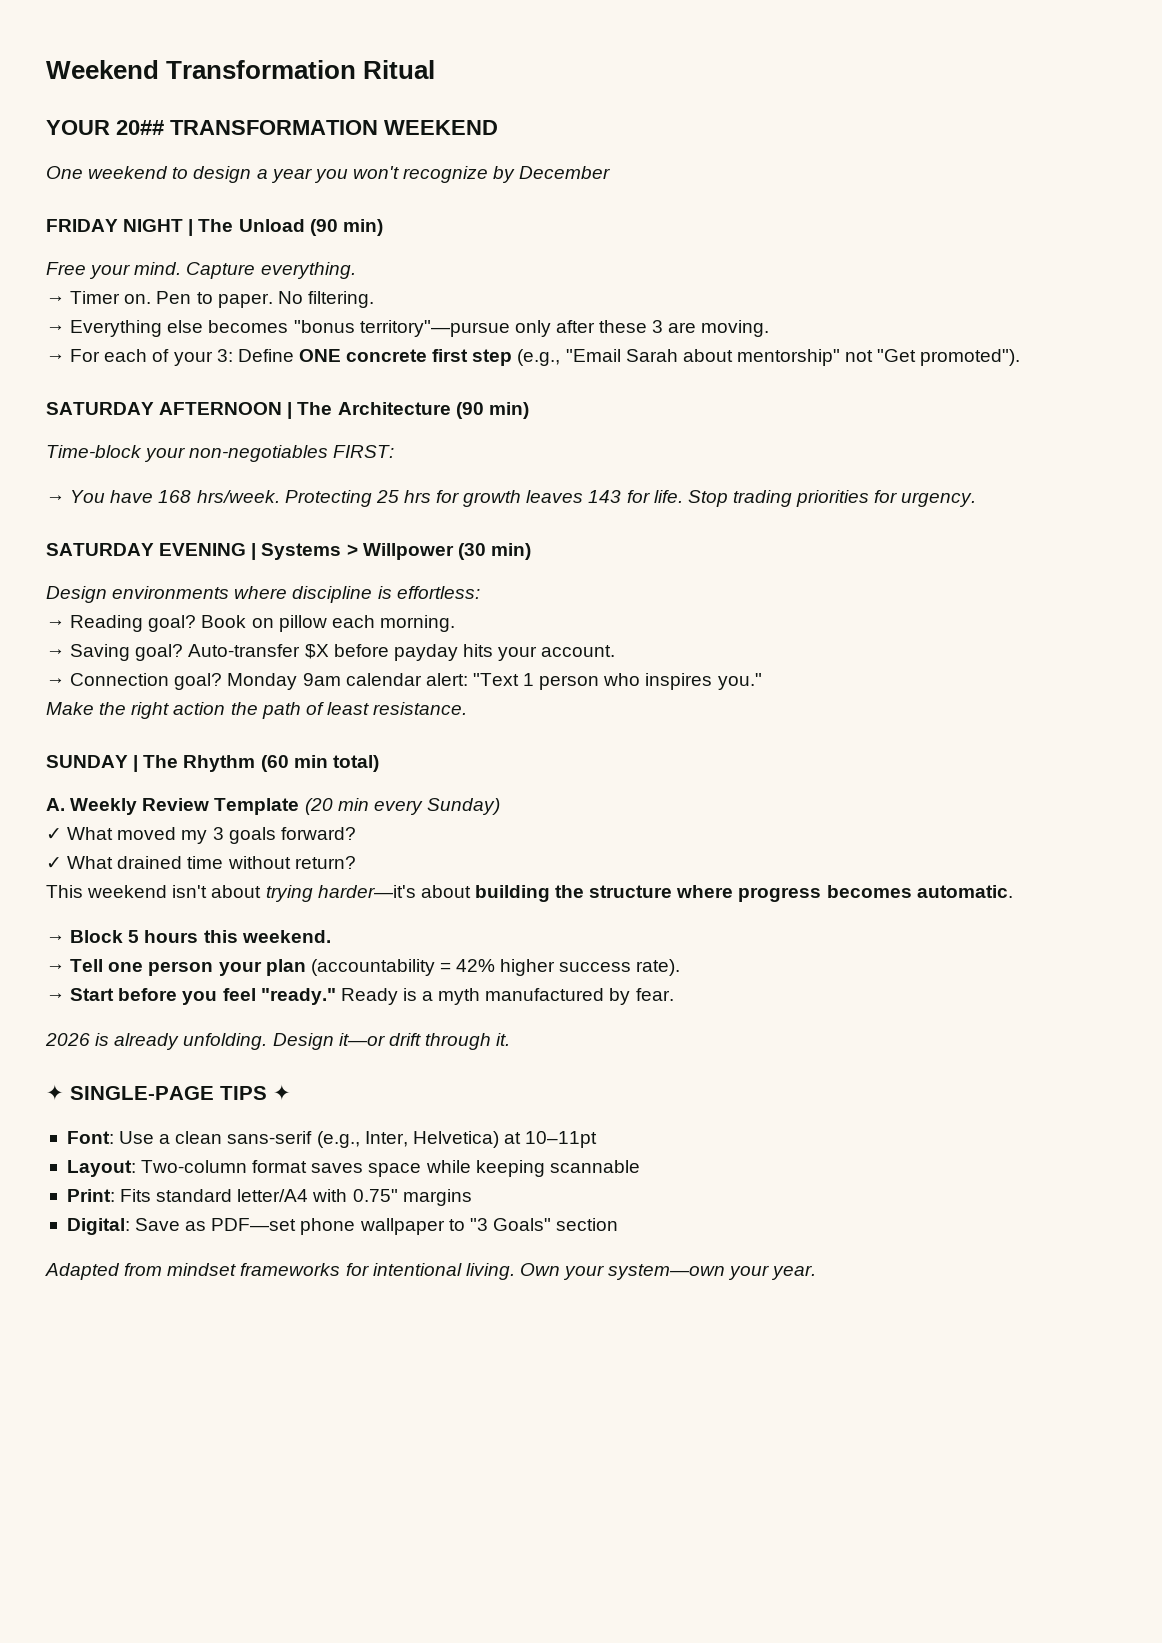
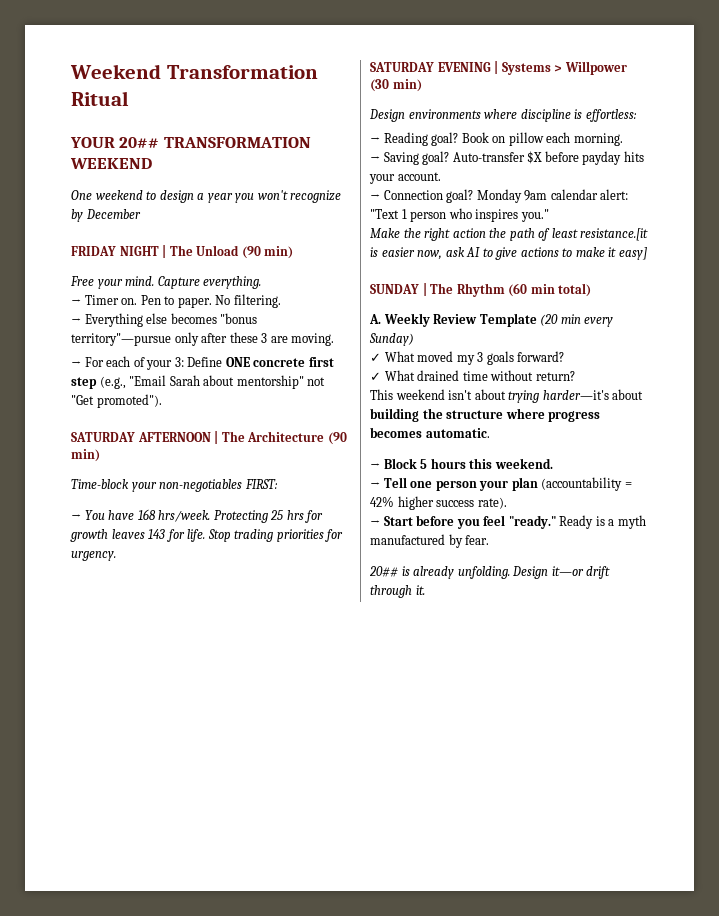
- Make the right action the path of least resistance.
+ Make the right action the path of least resistance.[it is easier now, ask AI to give actions to make it easy]
- 2026 is already unfolding.
+ 20## is already unfolding.
- ✦ SINGLE-PAGE TIPS ✦
- Font: Use a clean sans-serif (e.g., Inter, Helvetica) at 10–11pt
- Layout: Two-column format saves space while keeping scannable
- Print: Fits standard letter/A4 with 0.75" margins
- Digital: Save as PDF—set phone wallpaper to "3 Goals" section
- Adapted from mindset frameworks for intentional living. Own your system—own your year.

